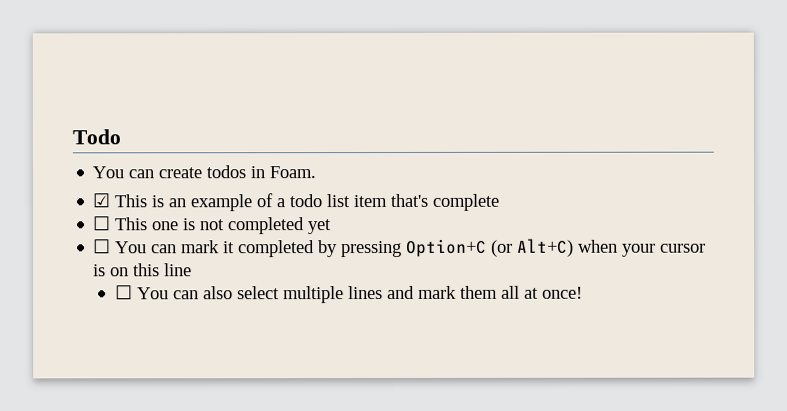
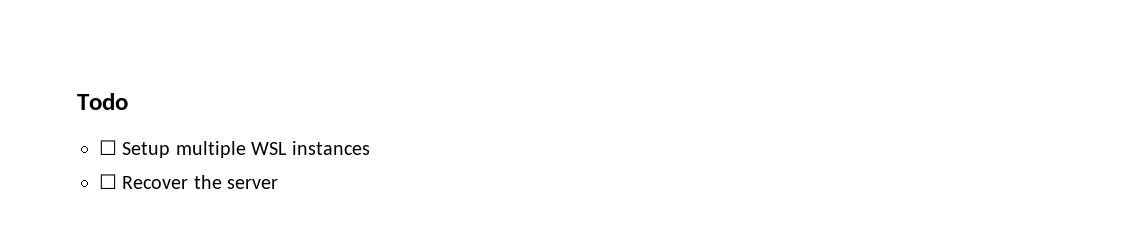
- You can create todos in Foam.
- ☑ This is an example of a todo list item that's complete
- ☐ This one is not completed yet
- ☐ You can mark it completed by pressing Option+C (or Alt+C) when your cursor is on this line
- ☐ You can also select multiple lines and mark them all at once!
+ ☐ Setup multiple WSL instances
+ ☐ Recover the server

